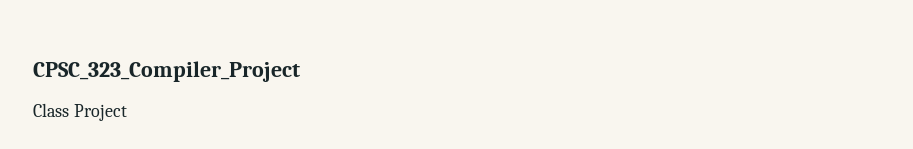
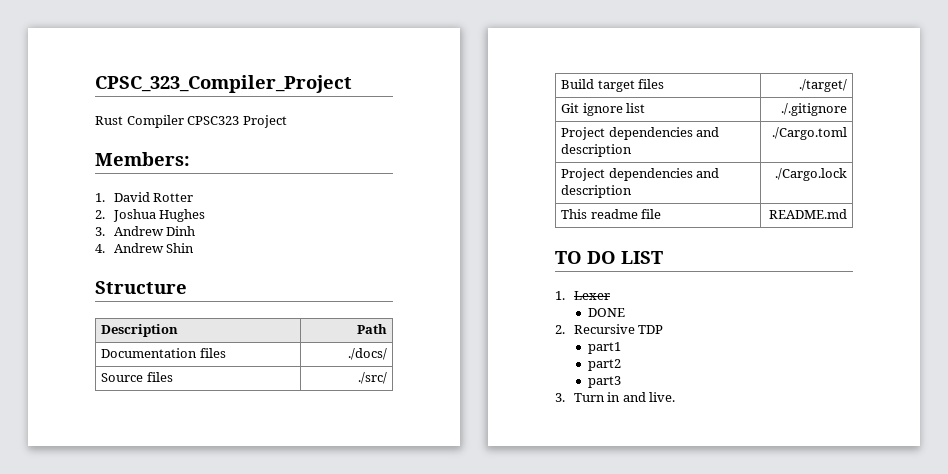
- Class Project
+ Rust Compiler CPSC323 Project
+ Members:
+ 1. David Rotter
+ 2. Joshua Hughes
+ 3. Andrew Dinh
+ 4. Andrew Shin
+ Structure
+ Description | Path
+ Documentation files | ./docs/
+ Source files | ./src/
+ Build target files | ./target/
+ Git ignore list | ./.gitignore
+ Project dependencies and description | ./Cargo.toml
+ Project dependencies and description | ./Cargo.lock
+ This readme file | README.md
+ TO DO LIST
+ 1. Lexer
+ DONE
+ 2. Recursive TDP
+ part1
+ part2
+ part3
+ 3. Turn in and live.

